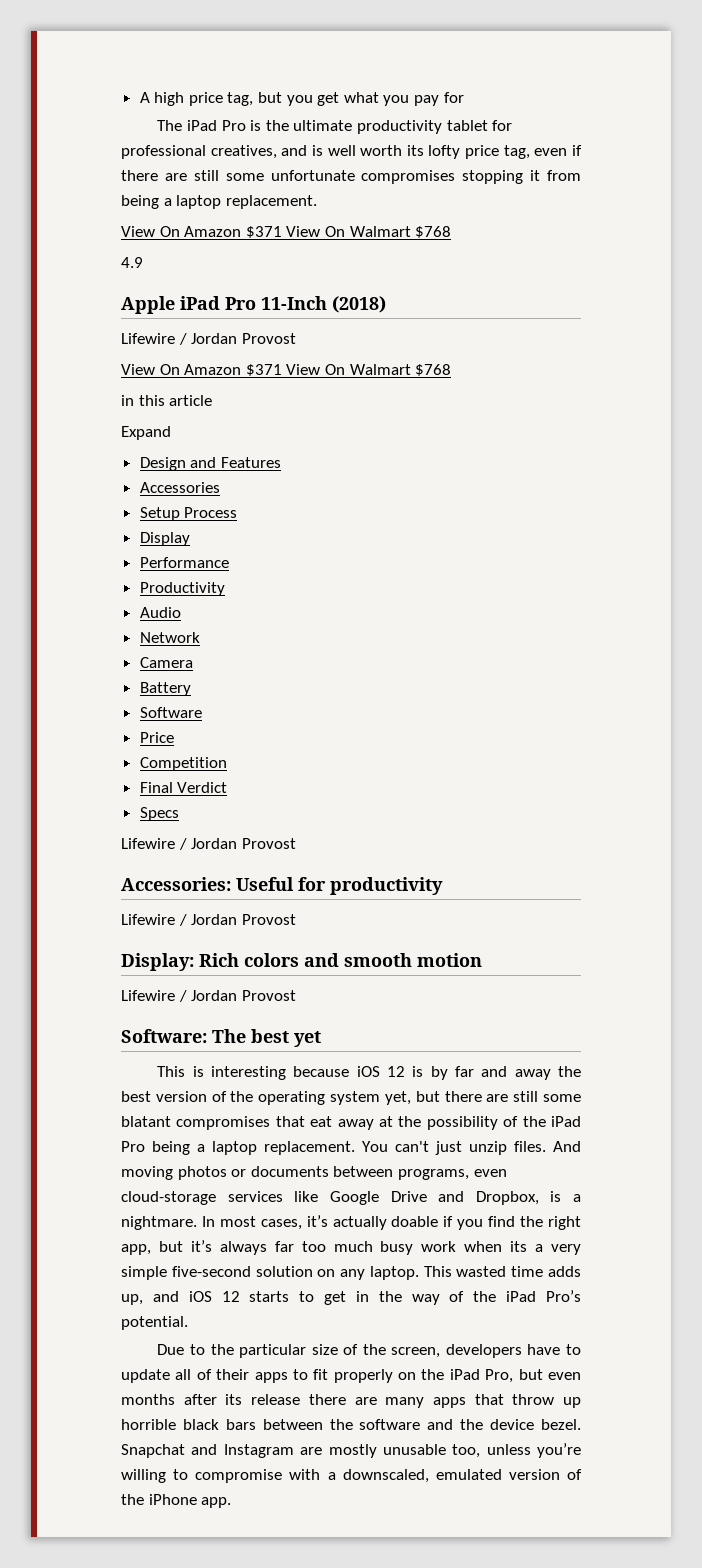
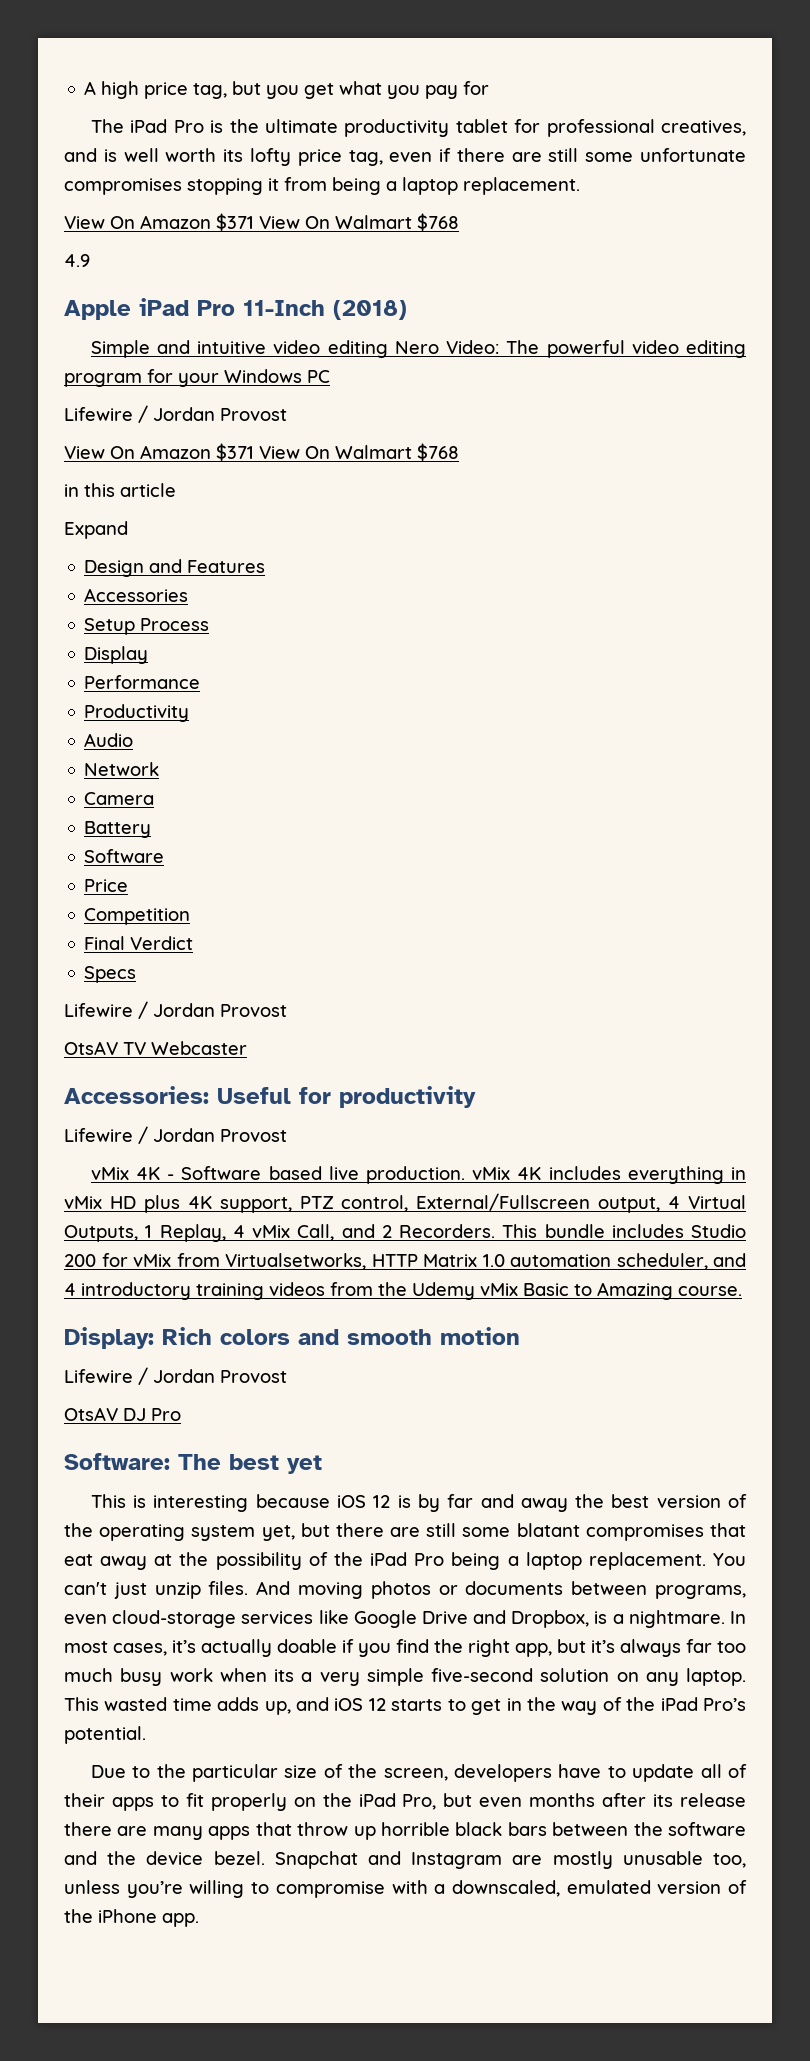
+ Simple and intuitive video editing Nero Video: The powerful video editing program for your Windows PC
+ OtsAV TV Webcaster
+ vMix 4K - Software based live production. vMix 4K includes everything in vMix HD plus 4K support, PTZ control, External/Fullscreen output, 4 Virtual Outputs, 1 Replay, 4 vMix Call, and 2 Recorders. This bundle includes Studio 200 for vMix from Virtualsetworks, HTTP Matrix 1.0 automation scheduler, and 4 introductory training videos from the Udemy vMix Basic to Amazing course.
+ OtsAV DJ Pro

